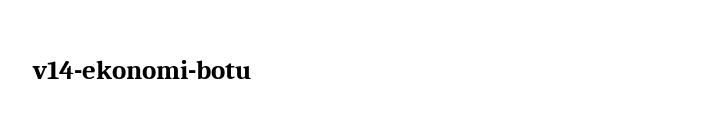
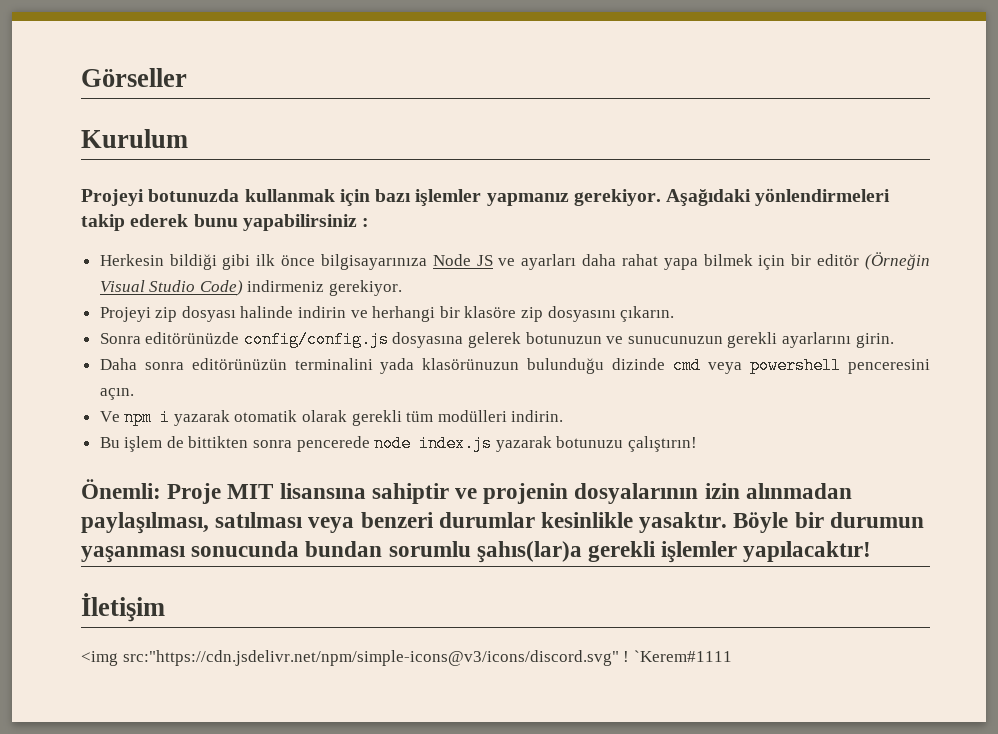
- v14-ekonomi-botu
+ Görseller
+ Kurulum
+ Projeyi botunuzda kullanmak için bazı işlemler yapmanız gerekiyor. Aşağıdaki yönlendirmeleri takip ederek bunu yapabilirsiniz :
+ Herkesin bildiği gibi ilk önce bilgisayarınıza Node JS ve ayarları daha rahat yapa bilmek için bir editör (Örneğin Visual Studio Code) indirmeniz gerekiyor.
+ Projeyi zip dosyası halinde indirin ve herhangi bir klasöre zip dosyasını çıkarın.
+ Sonra editörünüzde config/config.js dosyasına gelerek botunuzun ve sunucunuzun gerekli ayarlarını girin.
+ Daha sonra editörünüzün terminalini yada klasörünuzun bulunduğu dizinde cmd veya powershell penceresini açın.
+ Ve npm i yazarak otomatik olarak gerekli tüm modülleri indirin.
+ Bu işlem de bittikten sonra pencerede node index.js yazarak botunuzu çalıştırın!
+ Önemli: Proje MIT lisansına sahiptir ve projenin dosyalarının izin alınmadan paylaşılması, satılması veya benzeri durumlar kesinlikle yasaktır. Böyle bir durumun yaşanması sonucunda bundan sorumlu şahıs(lar)a gerekli işlemler yapılacaktır!
+ İletişim
+ <img src:"https://cdn.jsdelivr.net/npm/simple-icons@v3/icons/discord.svg" ! `Kerem#1111

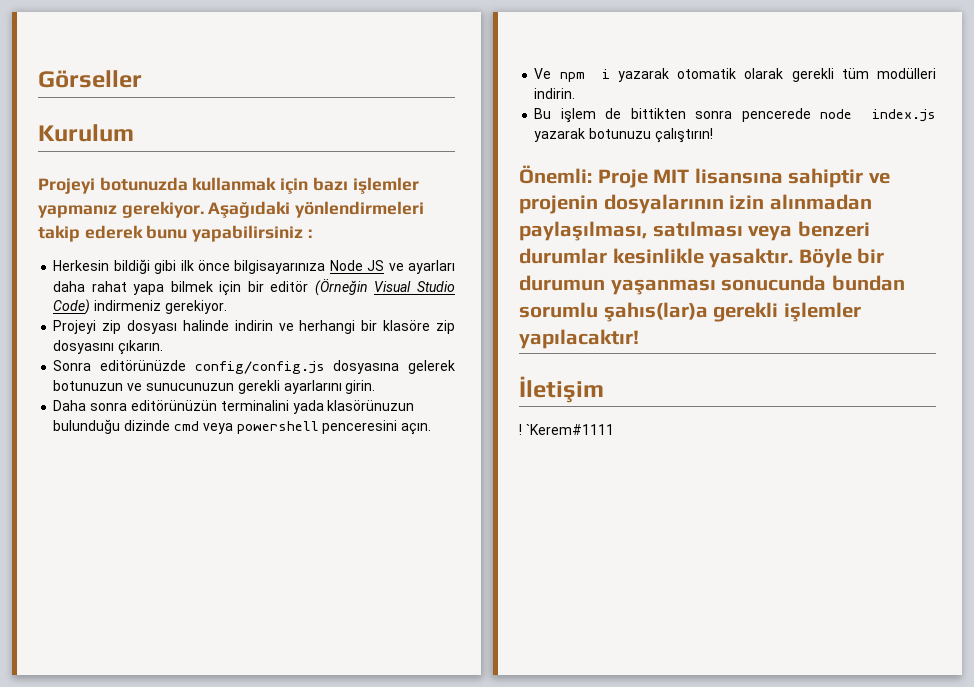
- <img src:"https://cdn.jsdelivr.net/npm/simple-icons@v3/icons/discord.svg" !
+ !

